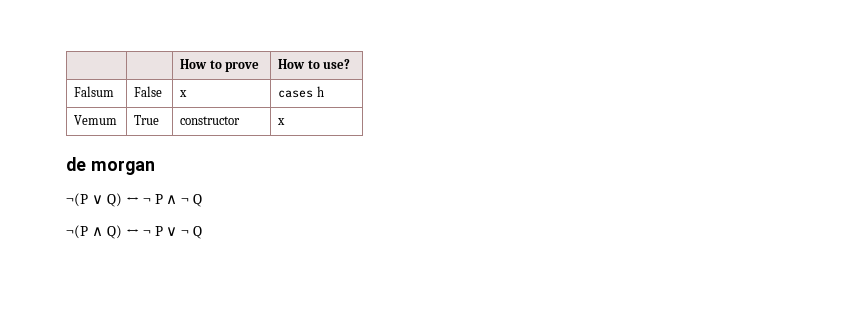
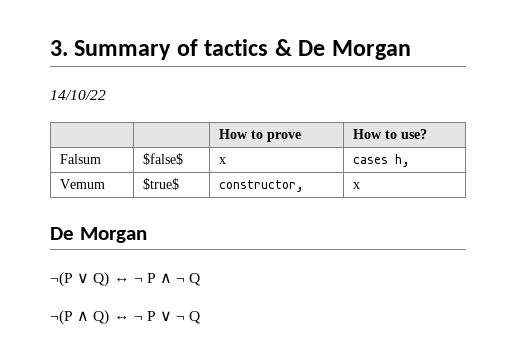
+ 3. Summary of tactics & De Morgan
+ 14/10/22
- Falsum | False | x | cases h
+ Falsum | $false$ | x | cases h,
- Vemum | True | constructor | x
- de morgan
+ Vemum | $true$ | constructor, | x
+ De Morgan

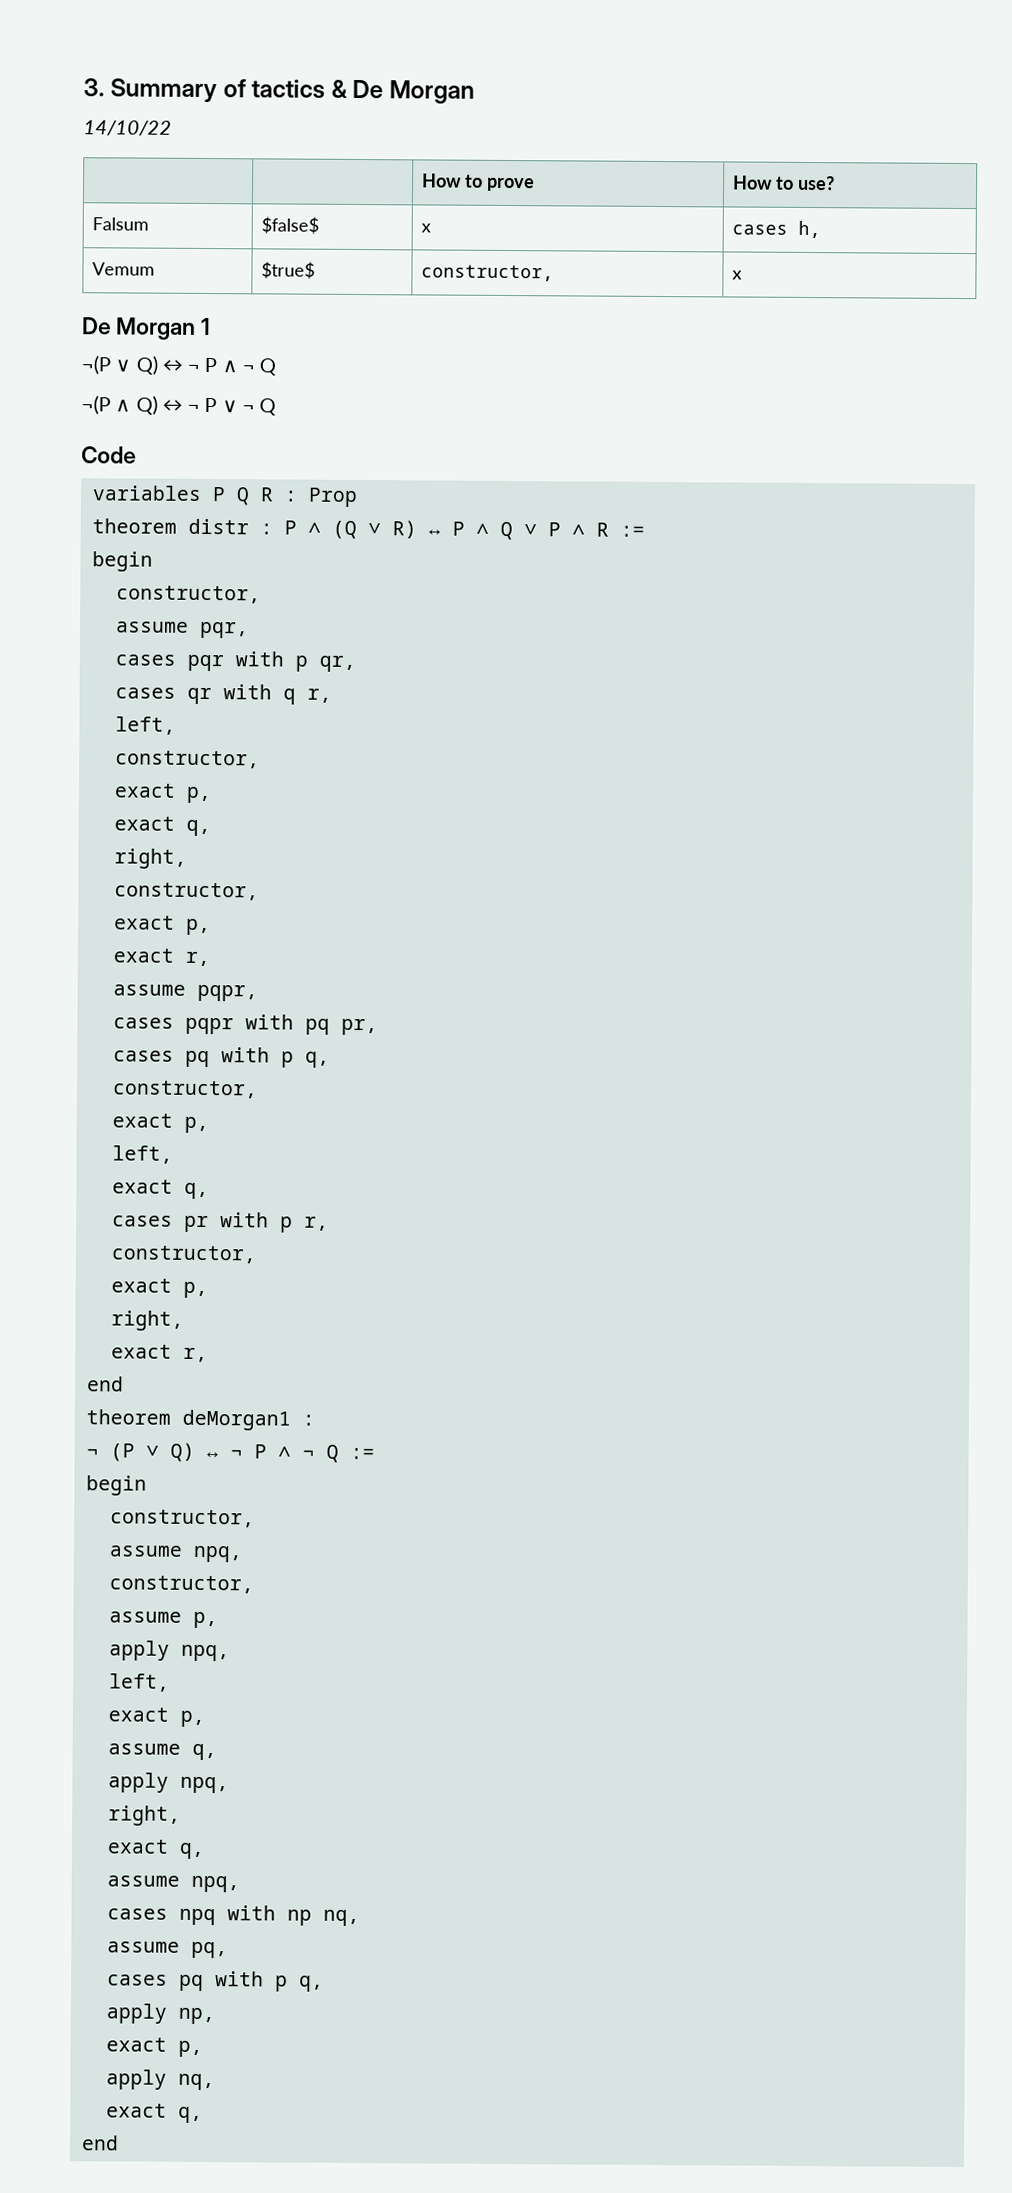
  Vemum | $true$ | constructor, | x
- De Morgan
+ De Morgan 1
+ Code
+ variables P Q R : Prop
+ theorem distr : P ∧ (Q ∨ R) ↔ P ∧ Q ∨ P ∧ R :=
+ begin
+ constructor,
+ assume pqr,
+ cases pqr with p qr,
+ cases qr with q r,
+ left,
+ constructor,
+ exact p,
+ exact q,
+ right,
+ constructor,
+ exact p,
+ exact r,
+ assume pqpr,
+ cases pqpr with pq pr,
+ cases pq with p q,
+ constructor,
+ exact p,
+ left,
+ exact q,
+ cases pr with p r,
+ constructor,
+ exact p,
+ right,
+ exact r,
+ end
+ theorem deMorgan1 :
+ ¬ (P ∨ Q) ↔ ¬ P ∧ ¬ Q :=
+ begin
+ constructor,
+ assume npq,
+ constructor,
+ assume p,
+ apply npq,
+ left,
+ exact p,
+ assume q,
+ apply npq,
+ right,
+ exact q,
+ assume npq,
+ cases npq with np nq,
+ assume pq,
+ cases pq with p q,
+ apply np,
+ exact p,
+ apply nq,
+ exact q,
+ end

